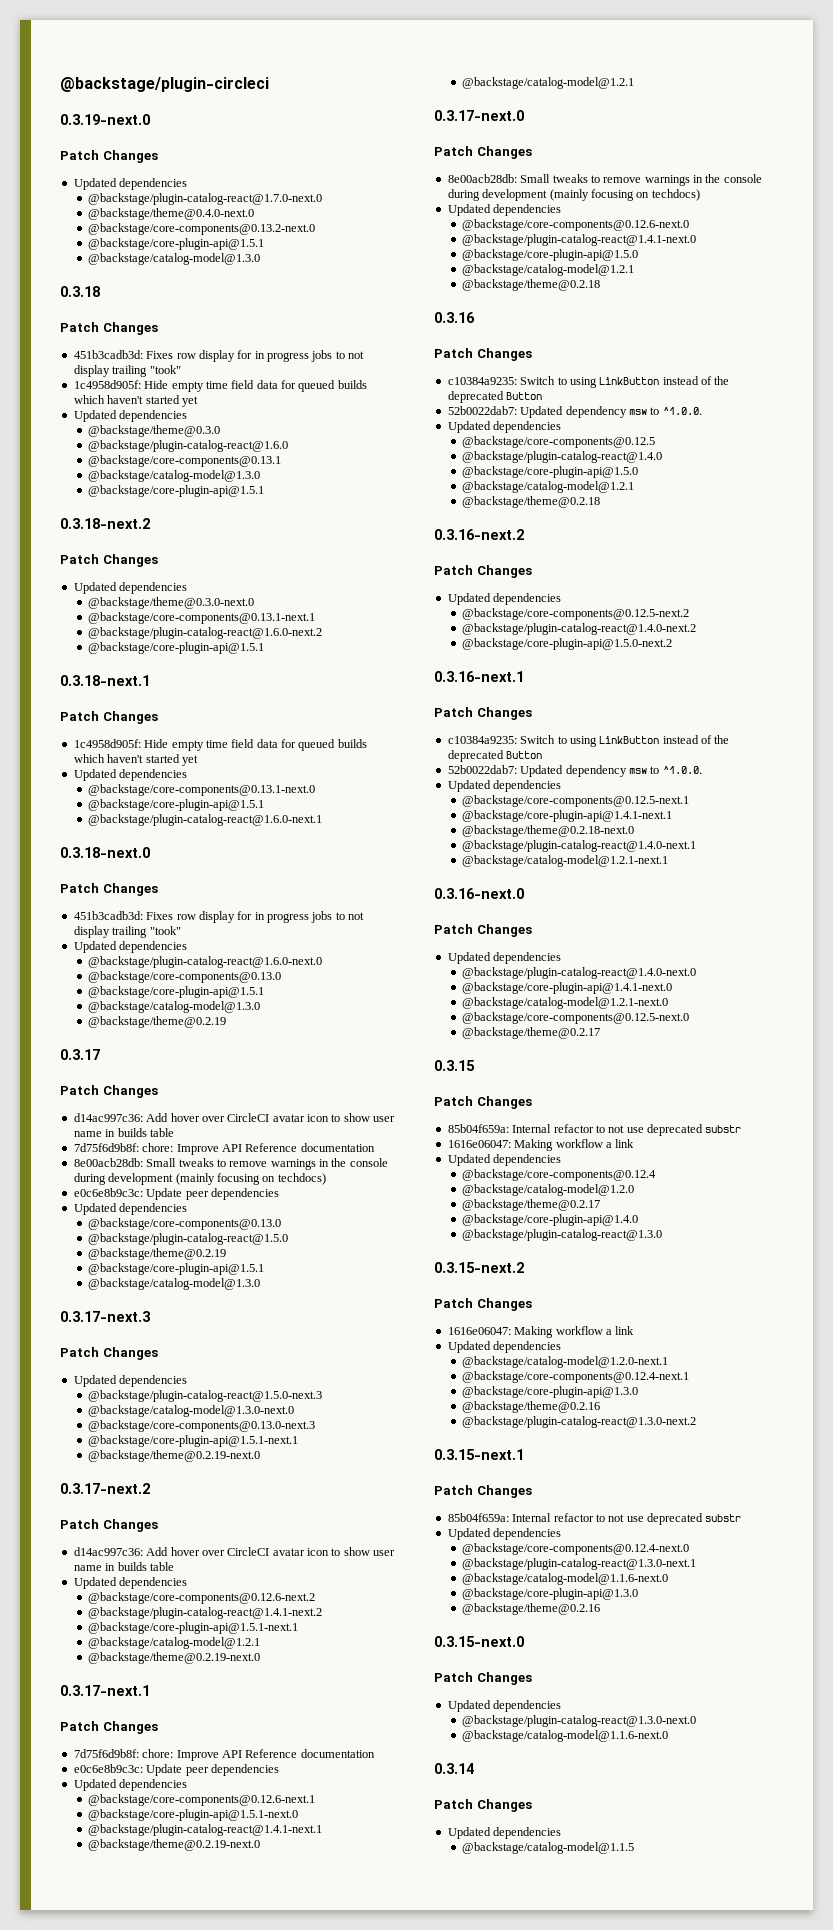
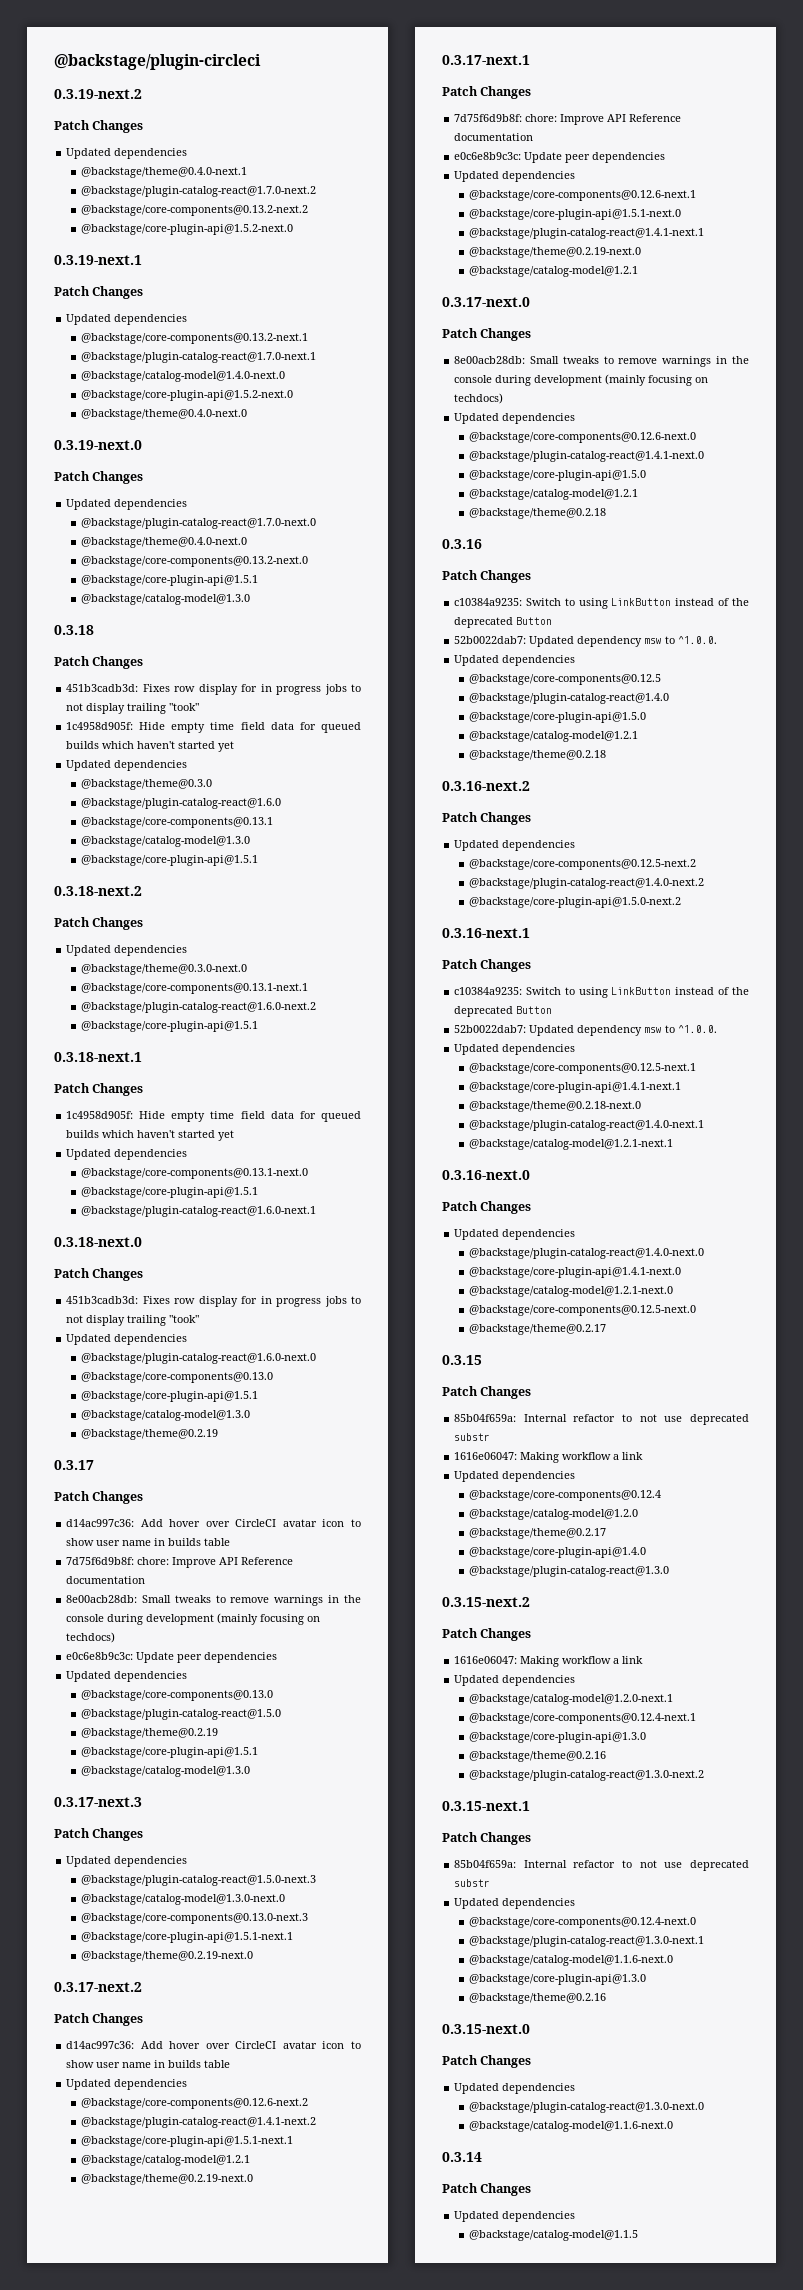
+ 0.3.19-next.2
+ Patch Changes
+ Updated dependencies
+ @backstage/theme@0.4.0-next.1
+ @backstage/plugin-catalog-react@1.7.0-next.2
+ @backstage/core-components@0.13.2-next.2
+ @backstage/core-plugin-api@1.5.2-next.0
+ 0.3.19-next.1
+ Patch Changes
+ Updated dependencies
+ @backstage/core-components@0.13.2-next.1
+ @backstage/plugin-catalog-react@1.7.0-next.1
+ @backstage/catalog-model@1.4.0-next.0
+ @backstage/core-plugin-api@1.5.2-next.0
+ @backstage/theme@0.4.0-next.0

